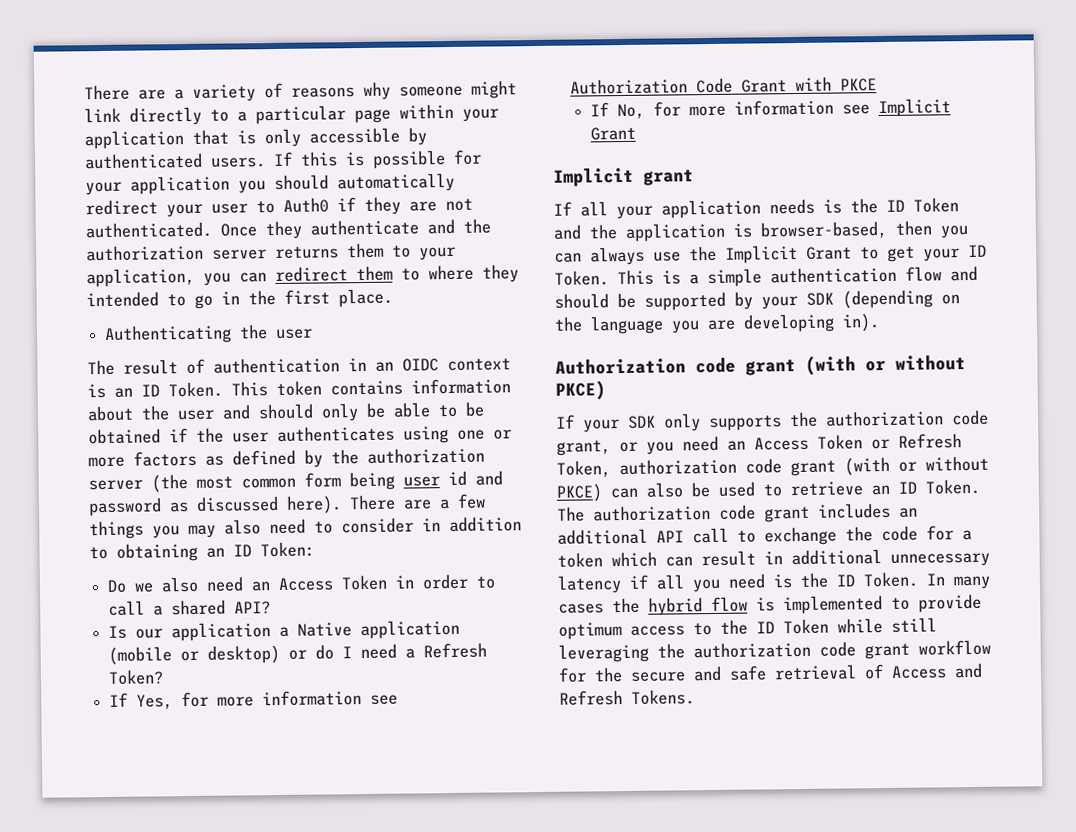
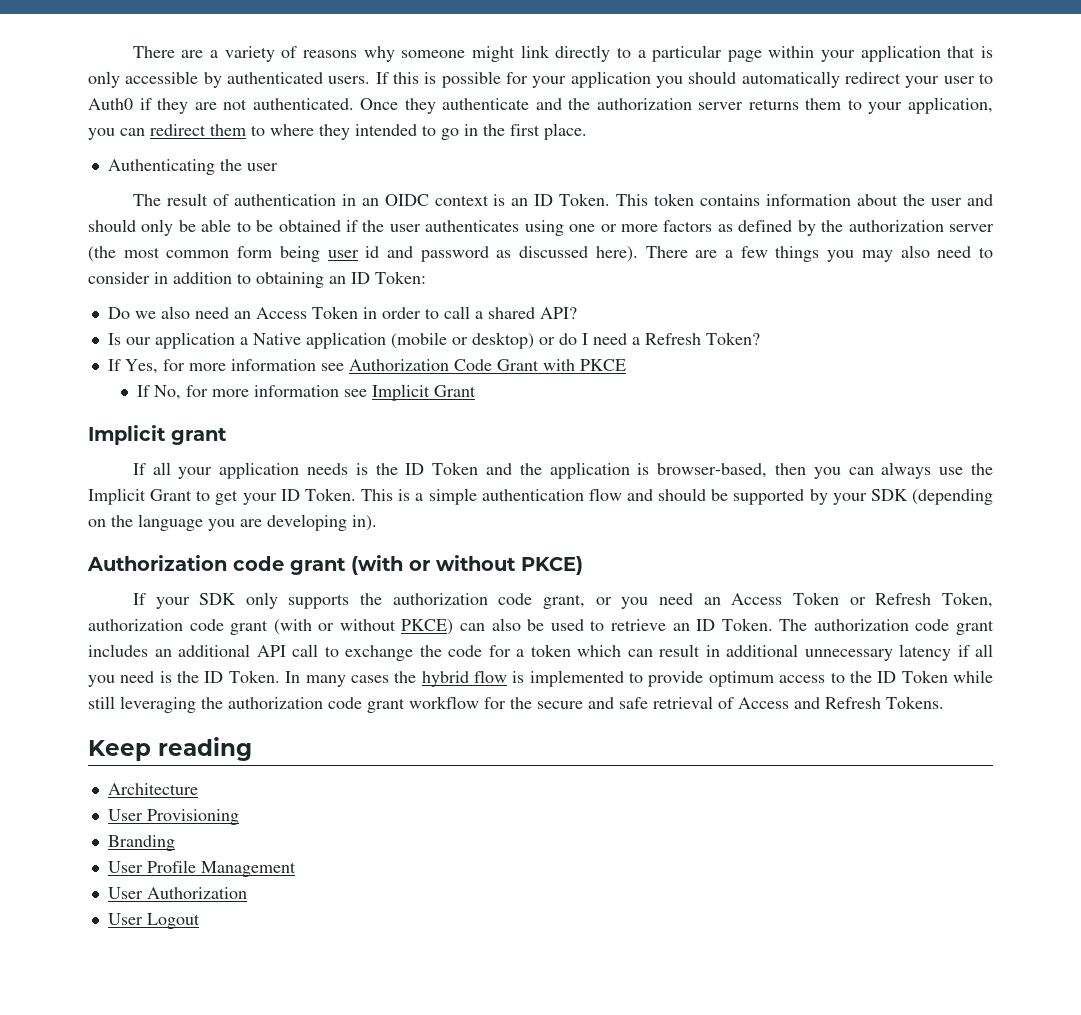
+ Keep reading
+ Architecture
+ User Provisioning
+ Branding
+ User Profile Management
+ User Authorization
+ User Logout

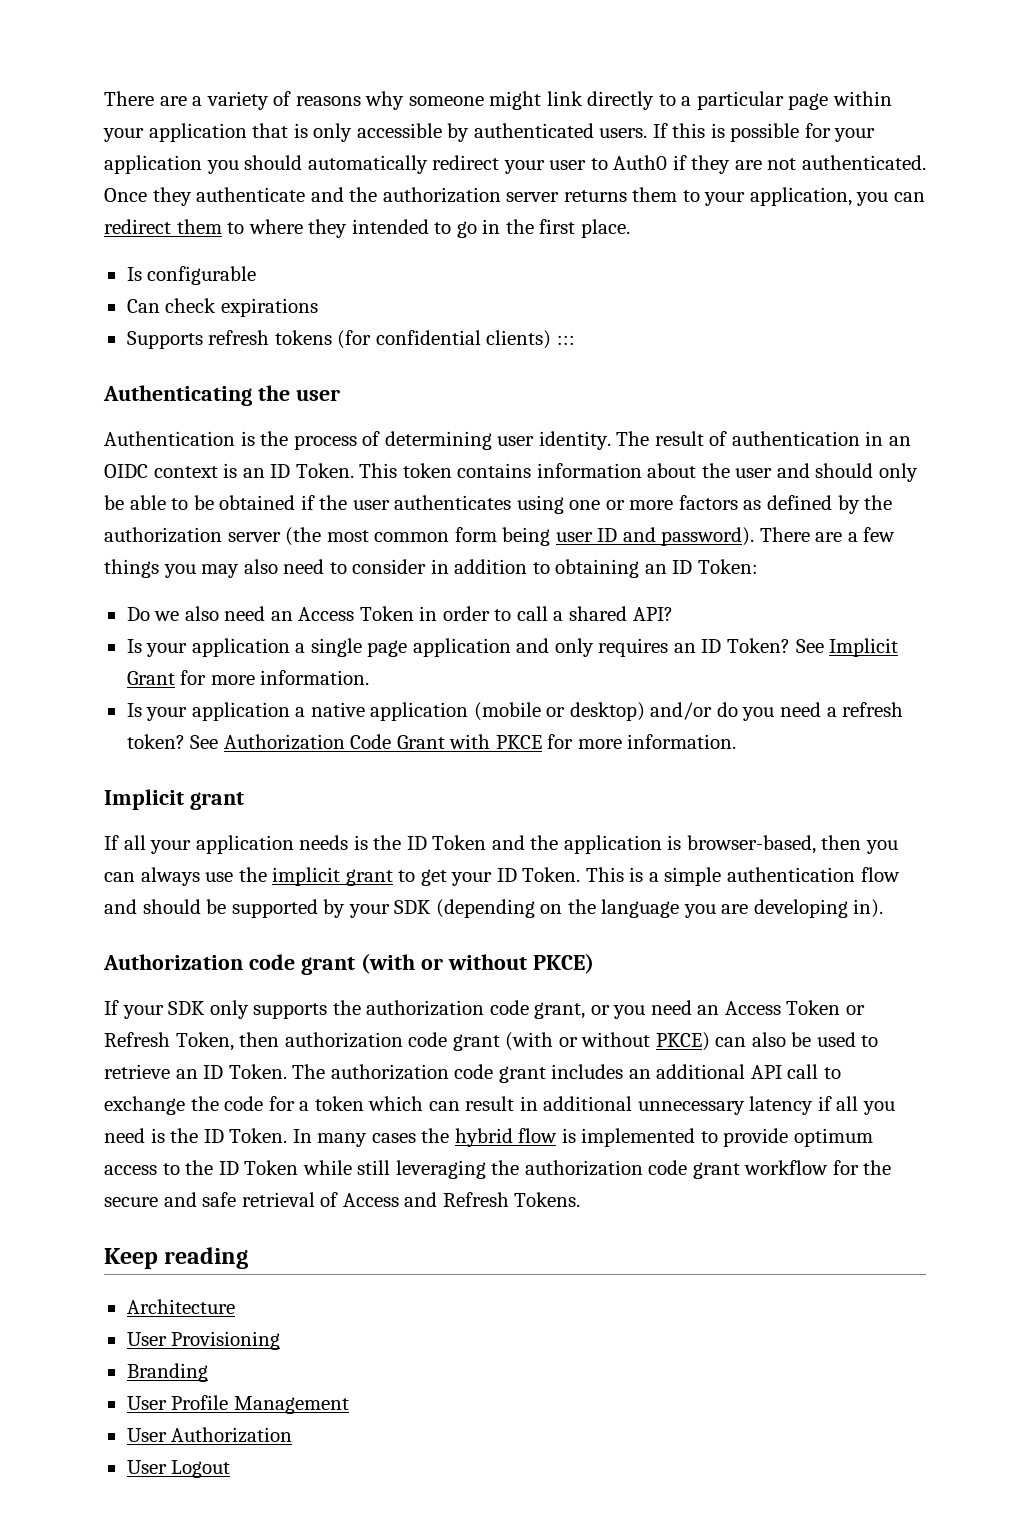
+ Is configurable
+ Can check expirations
+ Supports refresh tokens (for confidential clients) :::
  Authenticating the user
- The result of authentication in an OIDC context is an ID Token.
+ Authentication is the process of determining user identity. The result of authentication in an OIDC context is an ID Token.
- This token contains information about the user and should only be able to be obtained if the user authenticates using one or more factors as defined by the authorization server (the most common form being user id and password as discussed here).
+ This token contains information about the user and should only be able to be obtained if the user authenticates using one or more factors as defined by the authorization server (the most common form being user ID and password).
- Is our application a Native application (mobile or desktop) or do I need a Refresh Token?
- If Yes, for more information see Authorization Code Grant with PKCE
- If No, for more information see Implicit Grant
+ Is your application a single page application and only requires an ID Token? See Implicit Grant for more information.
+ Is your application a native application (mobile or desktop) and/or do you need a refresh token? See Authorization Code Grant with PKCE for more information.
- If all your application needs is the ID Token and the application is browser-based, then you can always use the Implicit Grant to get your ID Token.
+ If all your application needs is the ID Token and the application is browser-based, then you can always use the implicit grant to get your ID Token.
- If your SDK only supports the authorization code grant, or you need an Access Token or Refresh Token, authorization code grant (with or without PKCE) can also be used to retrieve an ID Token.
+ If your SDK only supports the authorization code grant, or you need an Access Token or Refresh Token, then authorization code grant (with or without PKCE) can also be used to retrieve an ID Token.

